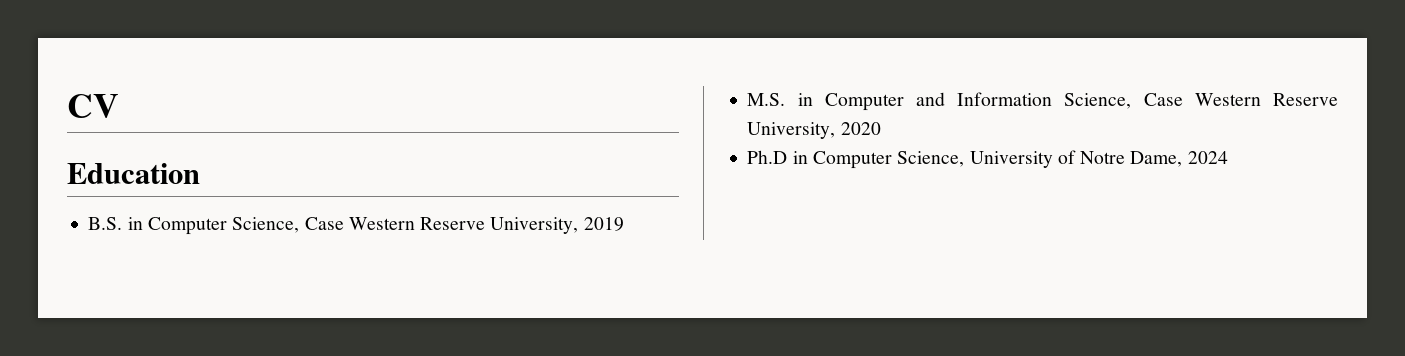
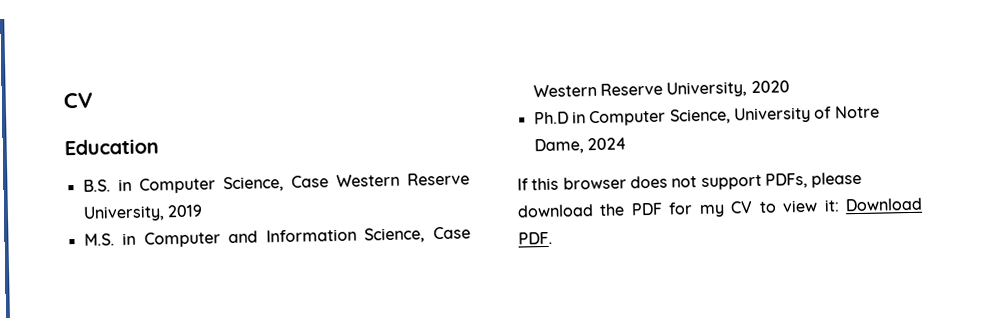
+ If this browser does not support PDFs, please download the PDF for my CV to view it: Download PDF.

